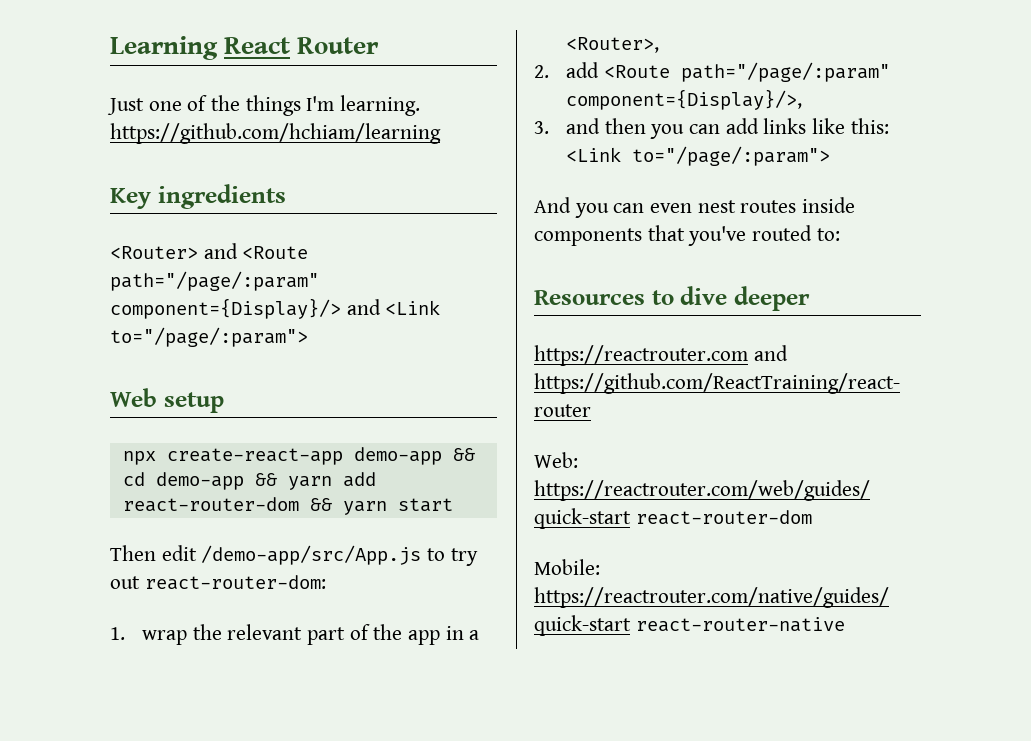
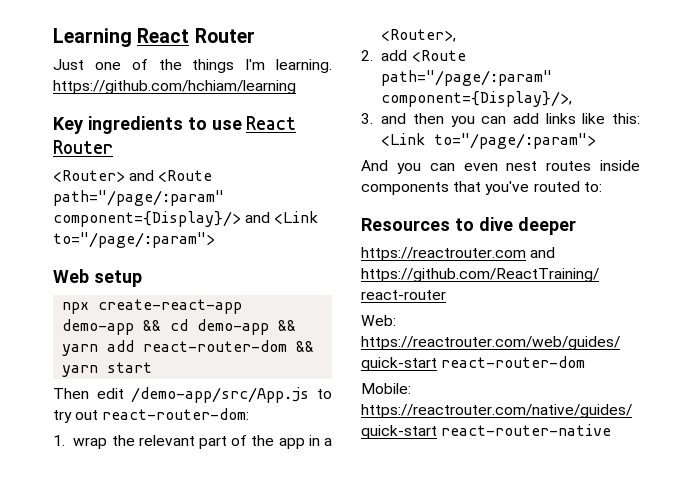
- Key ingredients
+ Key ingredients to use React Router

